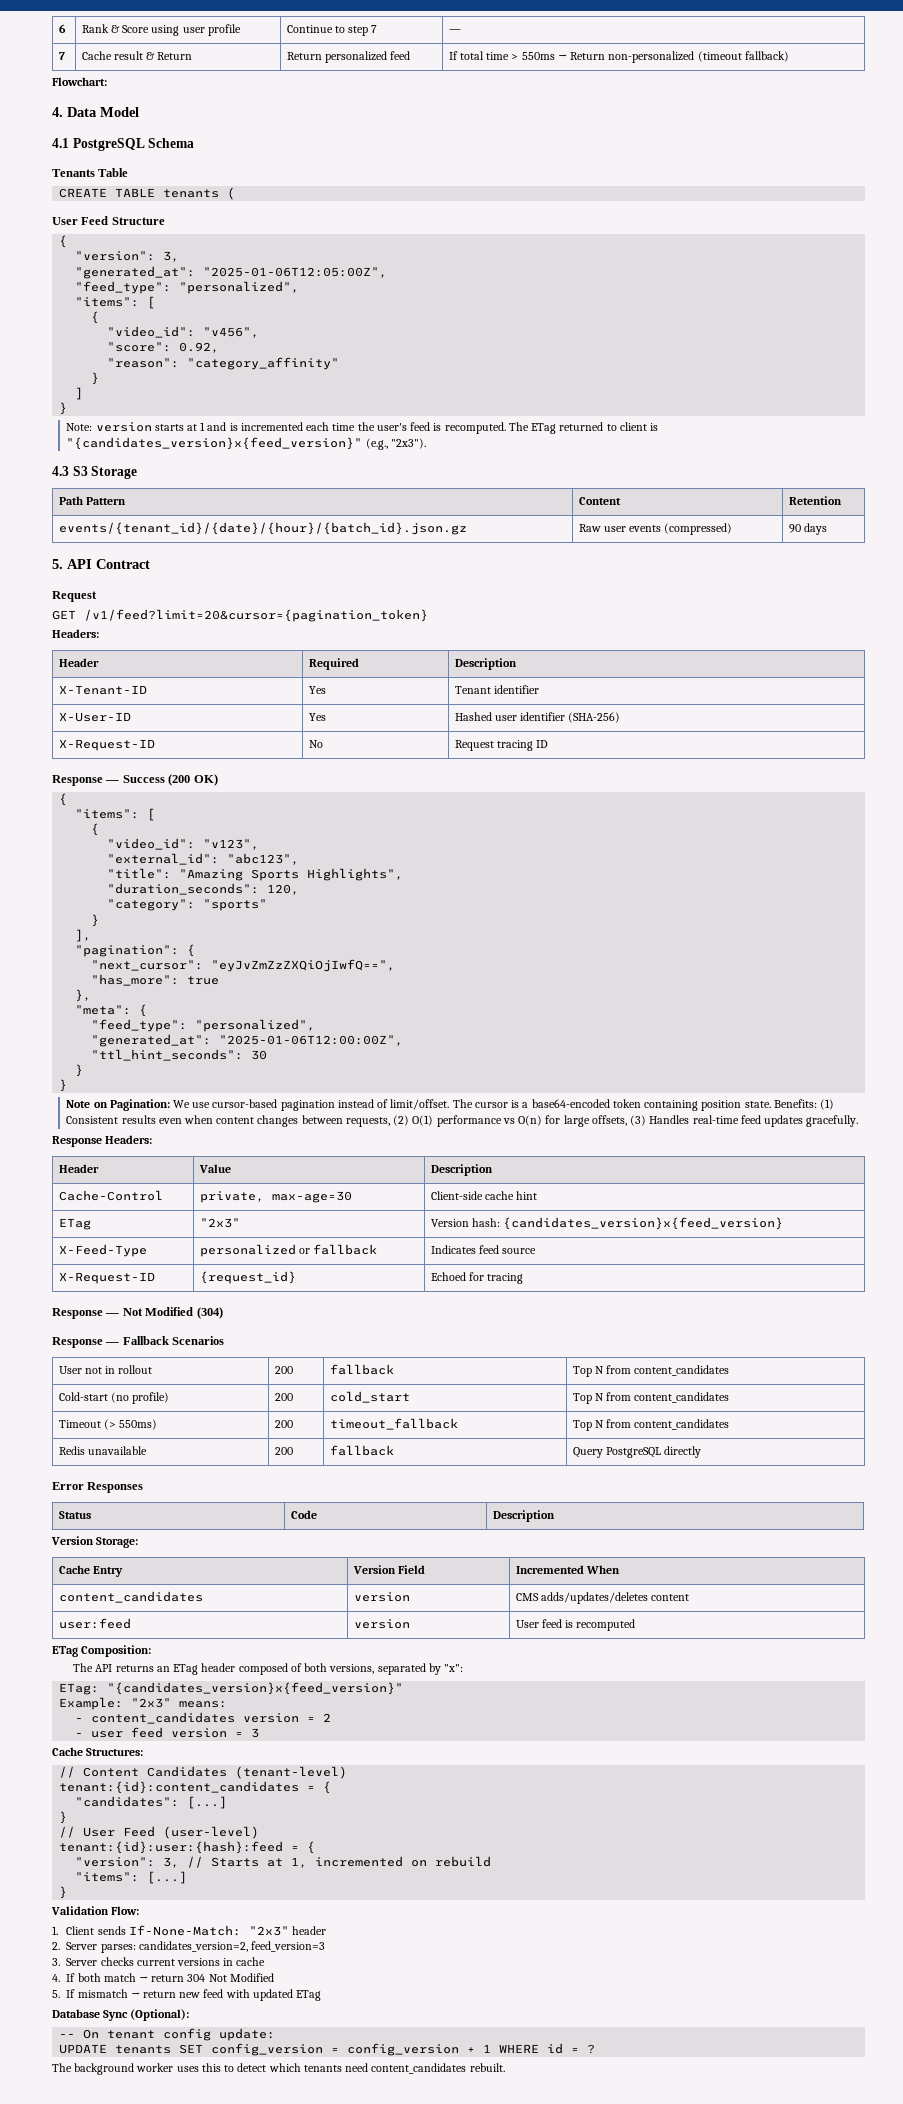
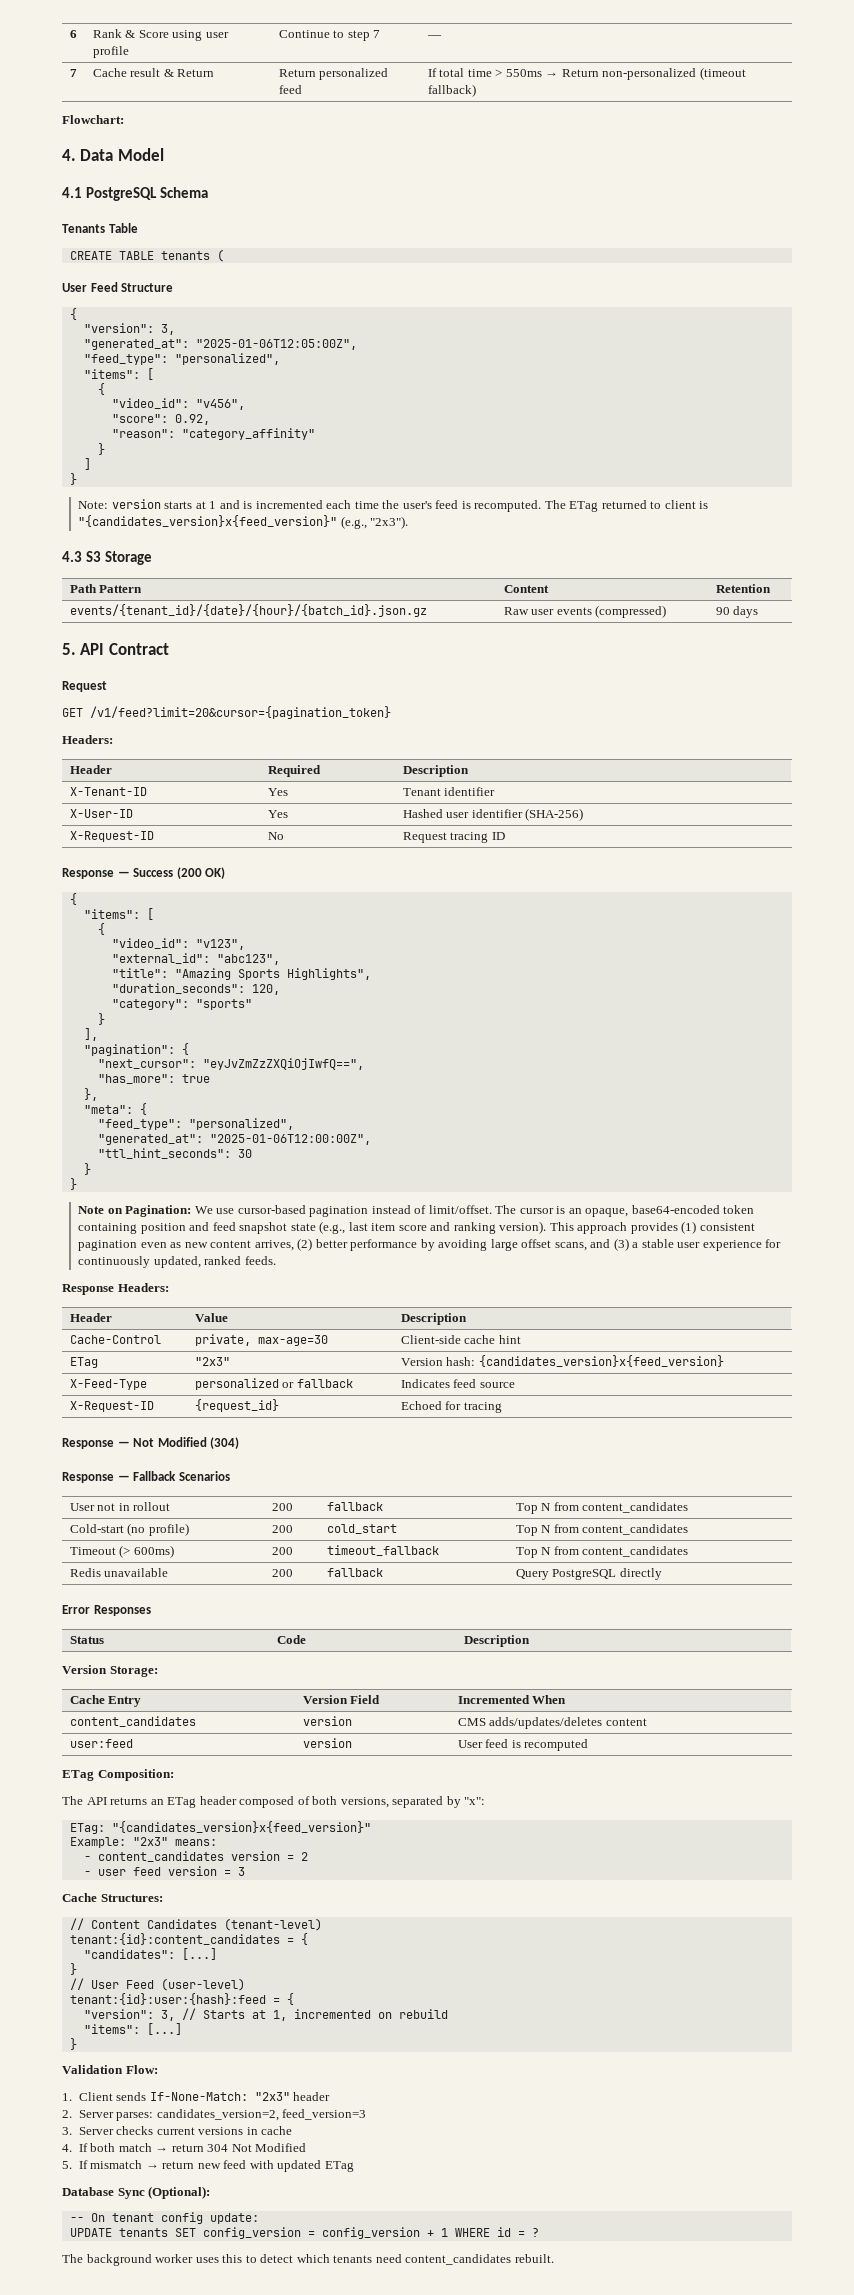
- The cursor is a base64-encoded token containing position state. Benefits: (1) Consistent results even when content changes between requests, (2) O(1) performance vs O(n) for large offsets, (3) Handles real-time feed updates gracefully.
+ The cursor is an opaque, base64-encoded token containing position and feed snapshot state (e.g., last item score and ranking version). This approach provides (1) consistent pagination even as new content arrives, (2) better performance by avoiding large offset scans, and (3) a stable user experience for continuously updated, ranked feeds.
- Timeout (> 550ms) | 200 | timeout_fallback | Top N from content_candidates
+ Timeout (> 600ms) | 200 | timeout_fallback | Top N from content_candidates

